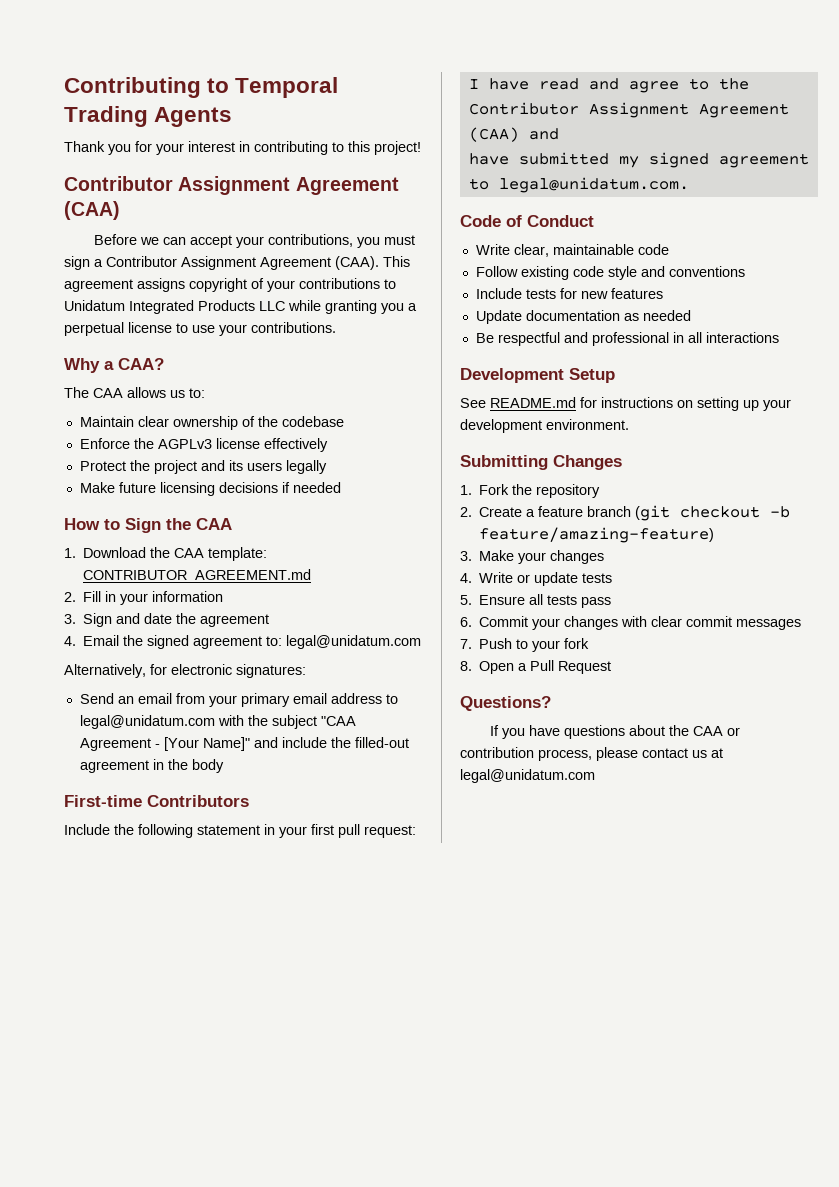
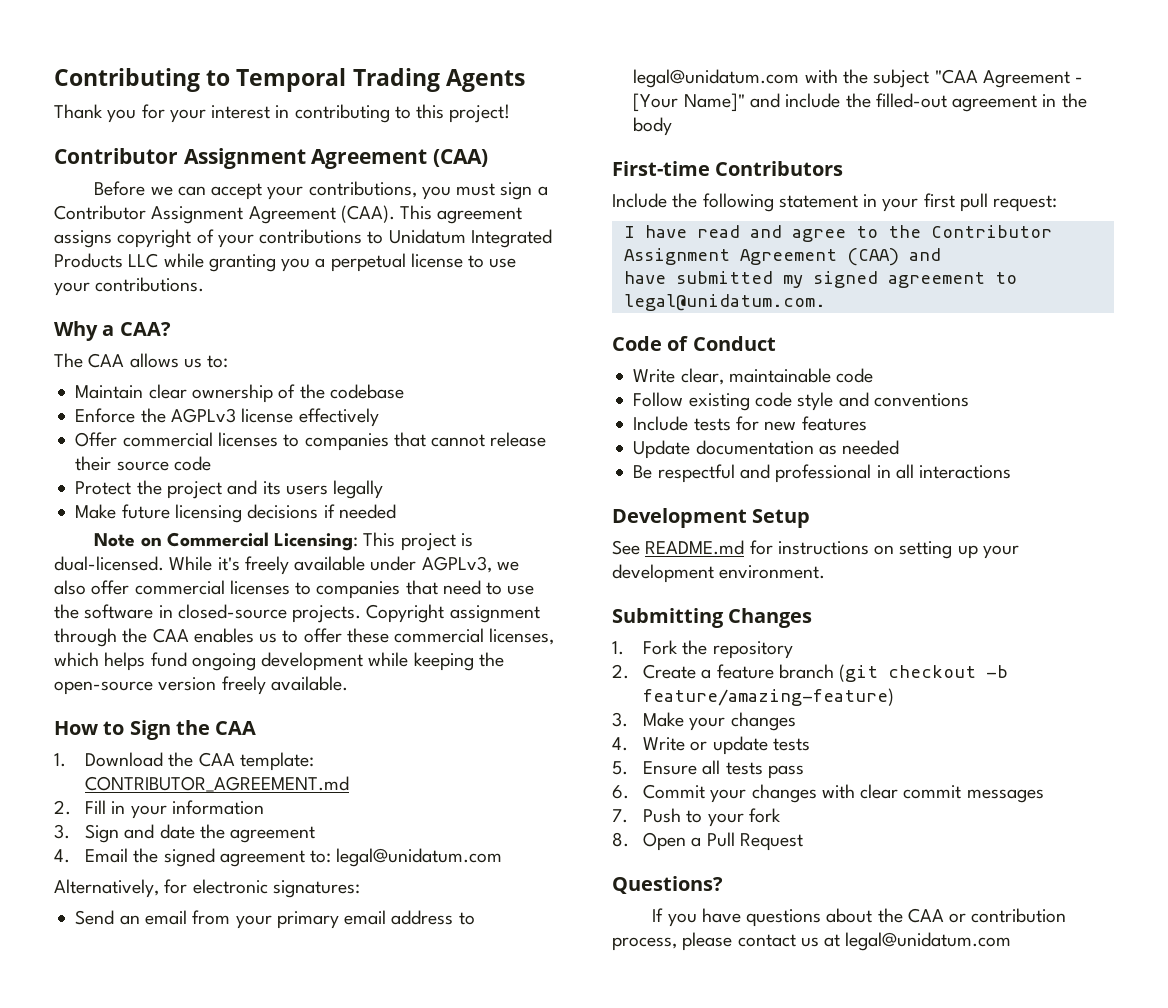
+ Offer commercial licenses to companies that cannot release their source code
+ Note on Commercial Licensing: This project is dual-licensed. While it's freely available under AGPLv3, we also offer commercial licenses to companies that need to use the software in closed-source projects. Copyright assignment through the CAA enables us to offer these commercial licenses, which helps fund ongoing development while keeping the open-source version freely available.

